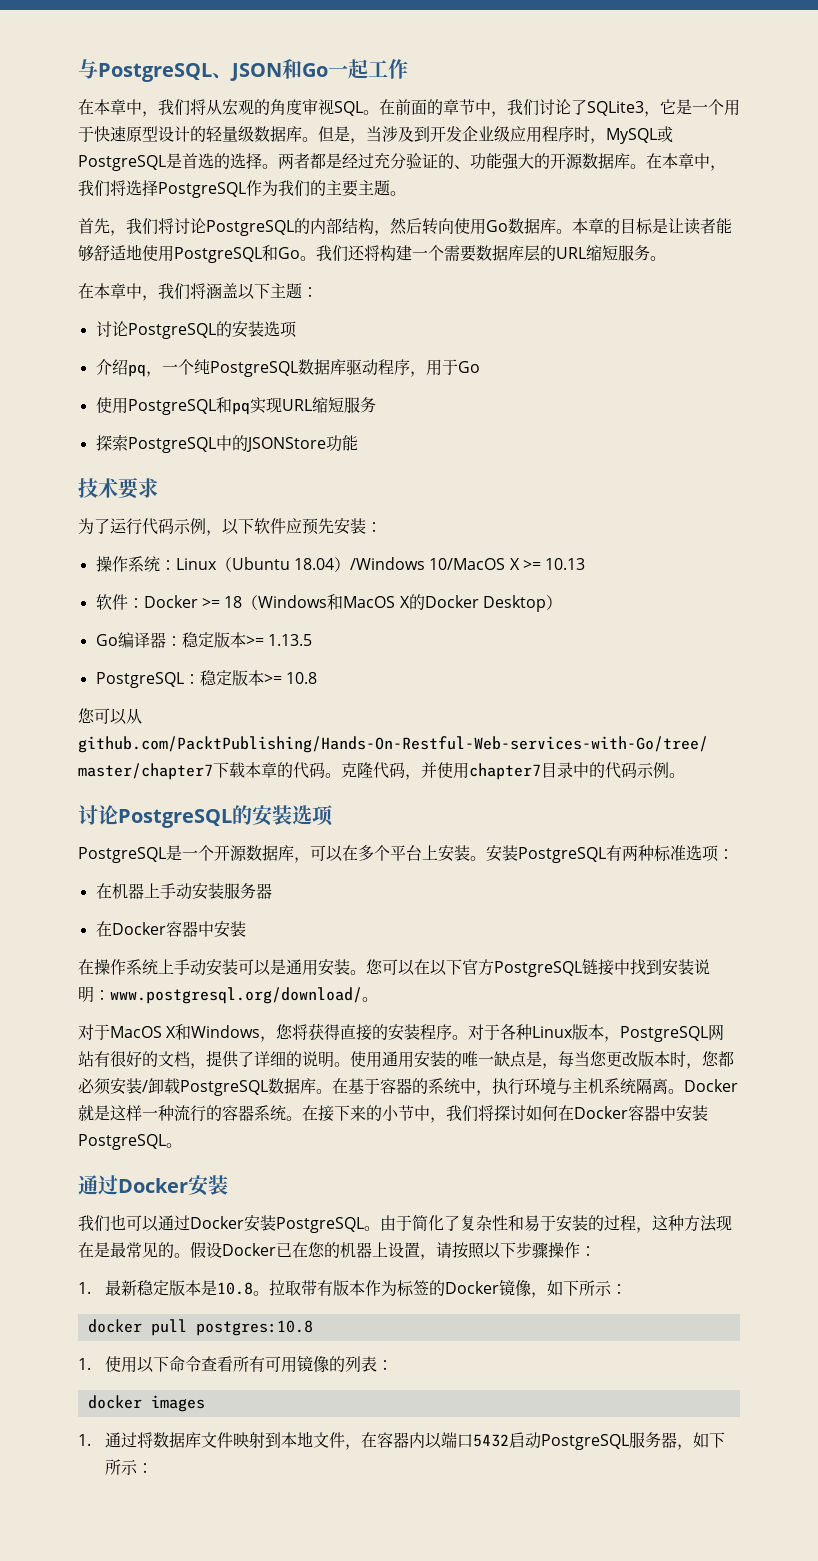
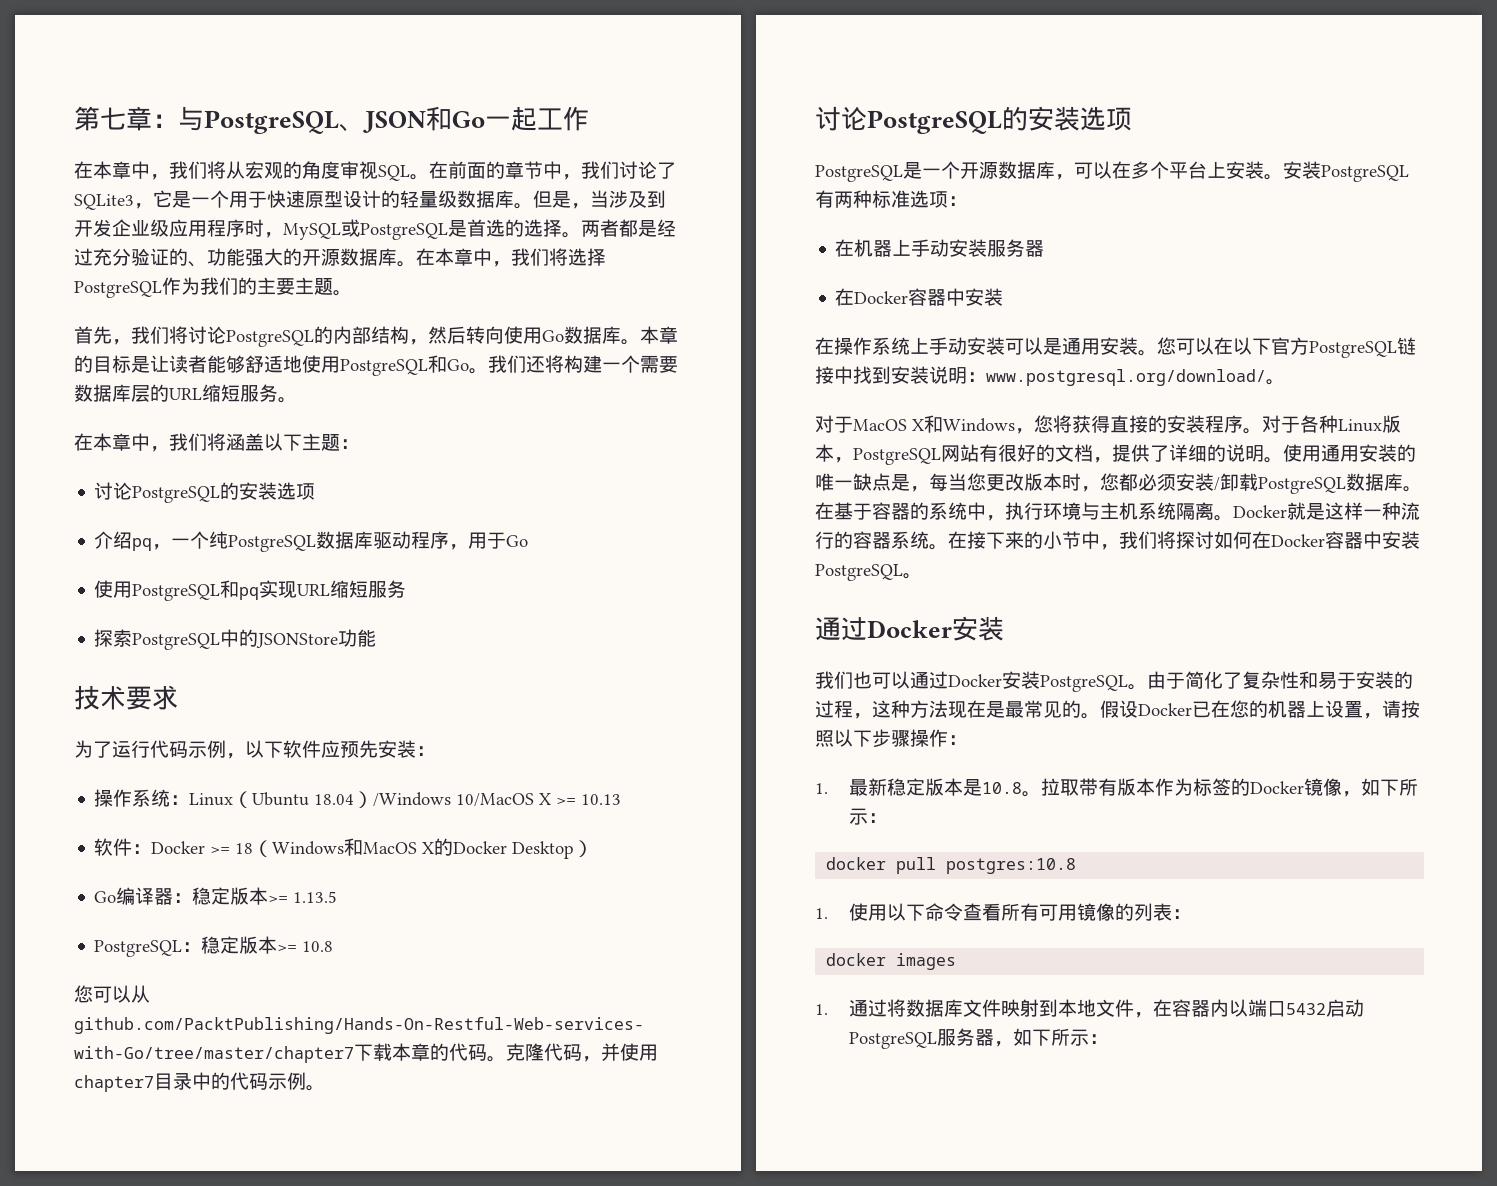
- 与PostgreSQL、JSON和Go一起工作
+ 第七章：与PostgreSQL、JSON和Go一起工作

